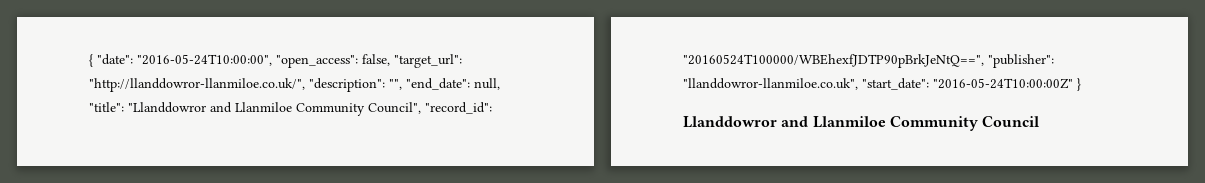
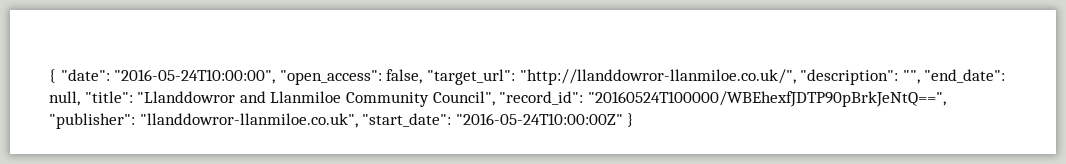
- Llanddowror and Llanmiloe Community Council

